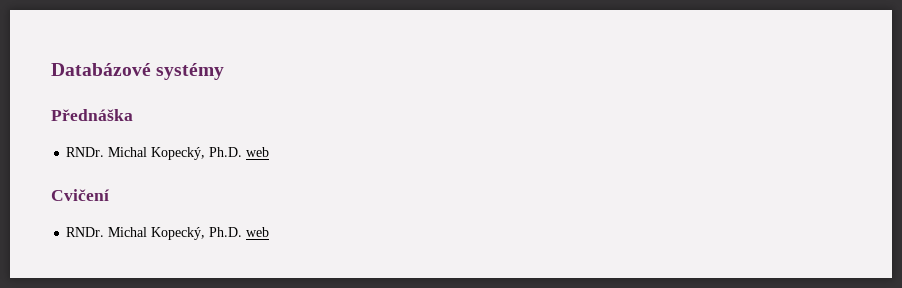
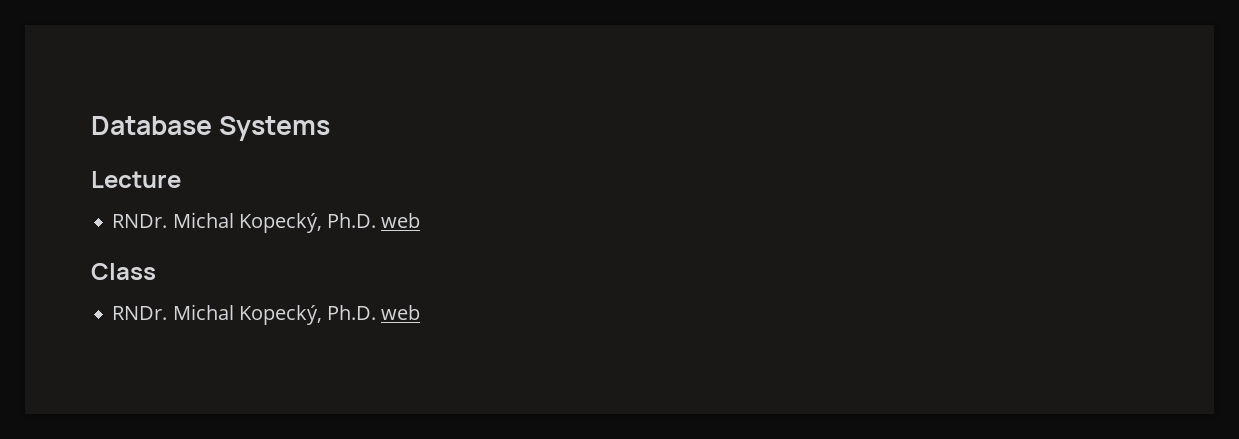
- Databázové systémy
- Přednáška
+ Database Systems
+ Lecture
- Cvičení
+ Class

